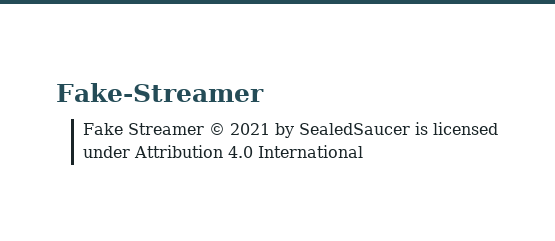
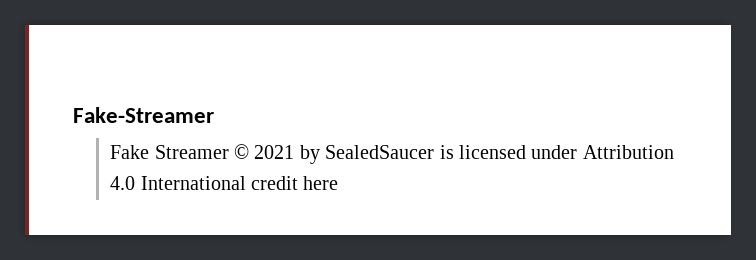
- Fake Streamer © 2021 by SealedSaucer is licensed under Attribution 4.0 International
+ Fake Streamer © 2021 by SealedSaucer is licensed under Attribution 4.0 International credit here

